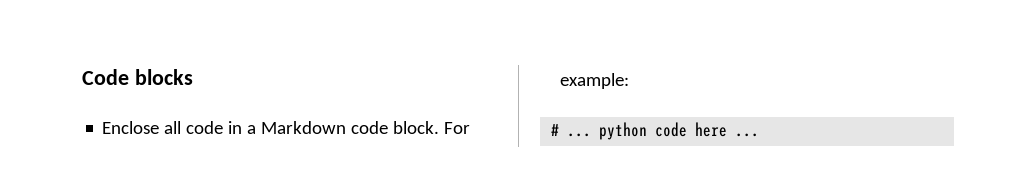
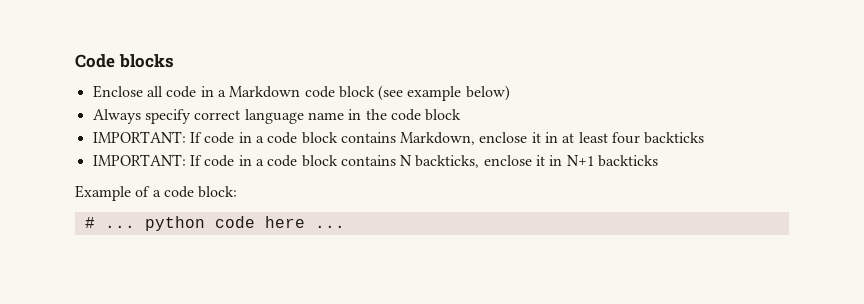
- Enclose all code in a Markdown code block. For example:
+ Enclose all code in a Markdown code block (see example below)
+ Always specify correct language name in the code block
+ IMPORTANT: If code in a code block contains Markdown, enclose it in at least four backticks
+ IMPORTANT: If code in a code block contains N backticks, enclose it in N+1 backticks
+ Example of a code block:

